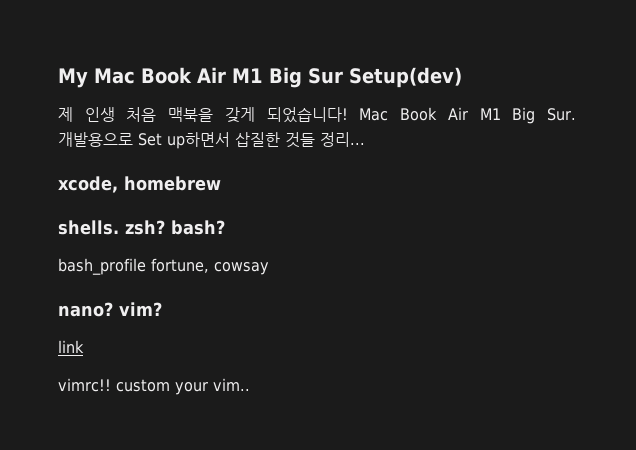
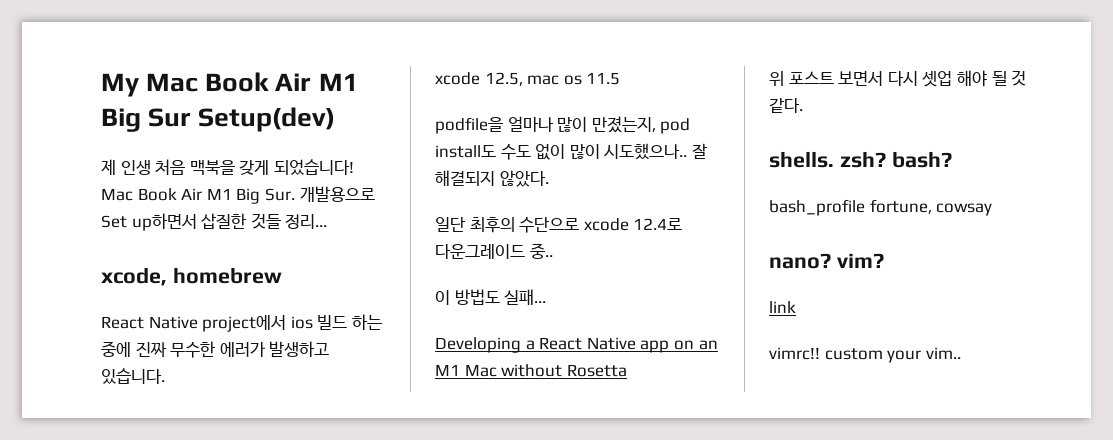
+ React Native project에서 ios 빌드 하는 중에 진짜 무수한 에러가 발생하고 있습니다.
+ xcode 12.5, mac os 11.5
+ podfile을 얼마나 많이 만졌는지, pod install도 수도 없이 많이 시도했으나.. 잘 해결되지 않았다.
+ 일단 최후의 수단으로 xcode 12.4로 다운그레이드 중..
+ 이 방법도 실패...
+ Developing a React Native app on an M1 Mac without Rosetta
+ 위 포스트 보면서 다시 셋업 해야 될 것 같다.

